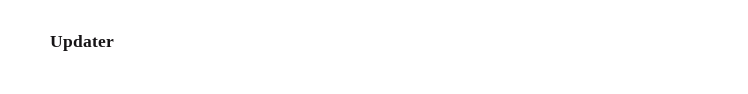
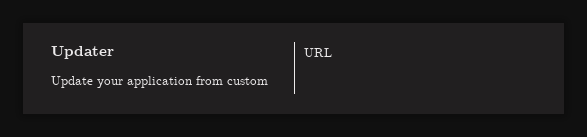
+ Update your application from custom URL

